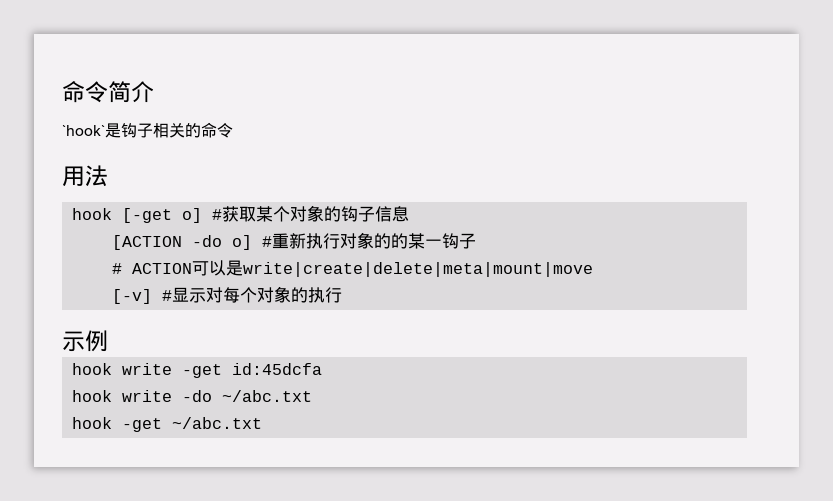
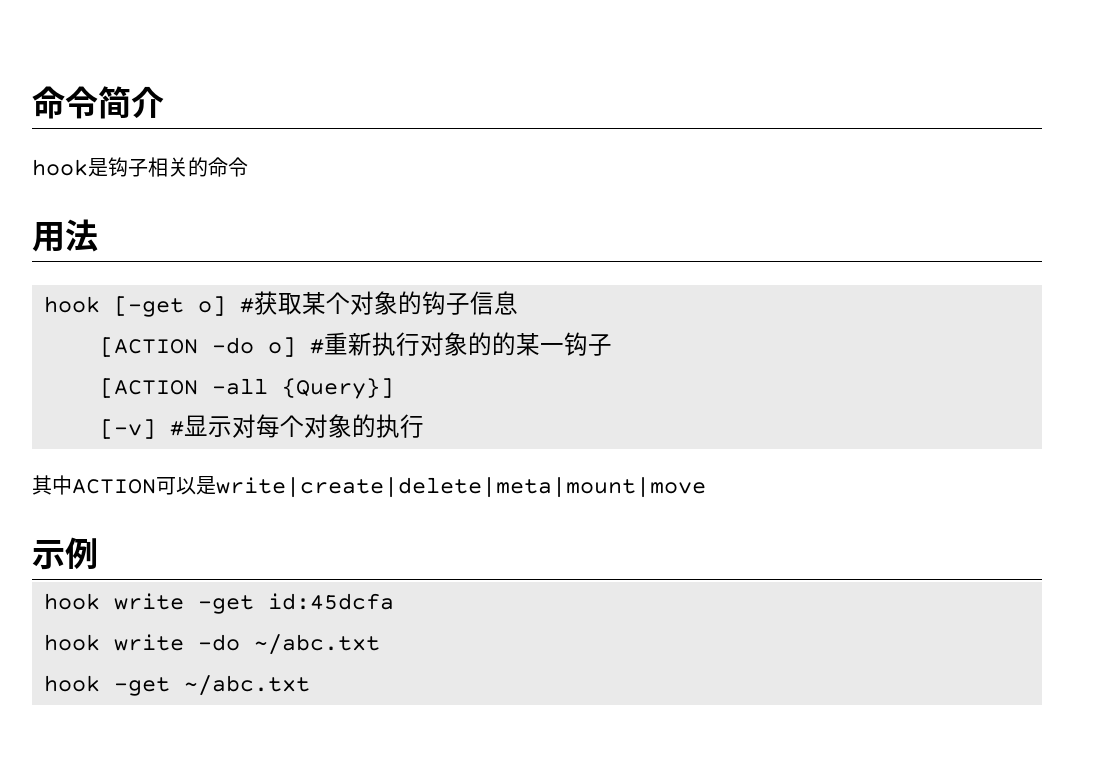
- `hook`是钩子相关的命令
+ hook是钩子相关的命令
- # ACTION可以是write|create|delete|meta|mount|move
+ [ACTION -all {Query}]
+ 其中ACTION可以是write|create|delete|meta|mount|move

